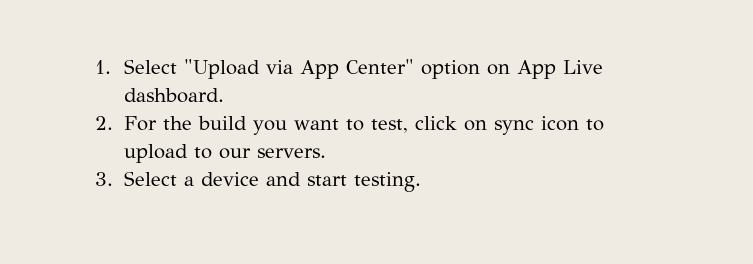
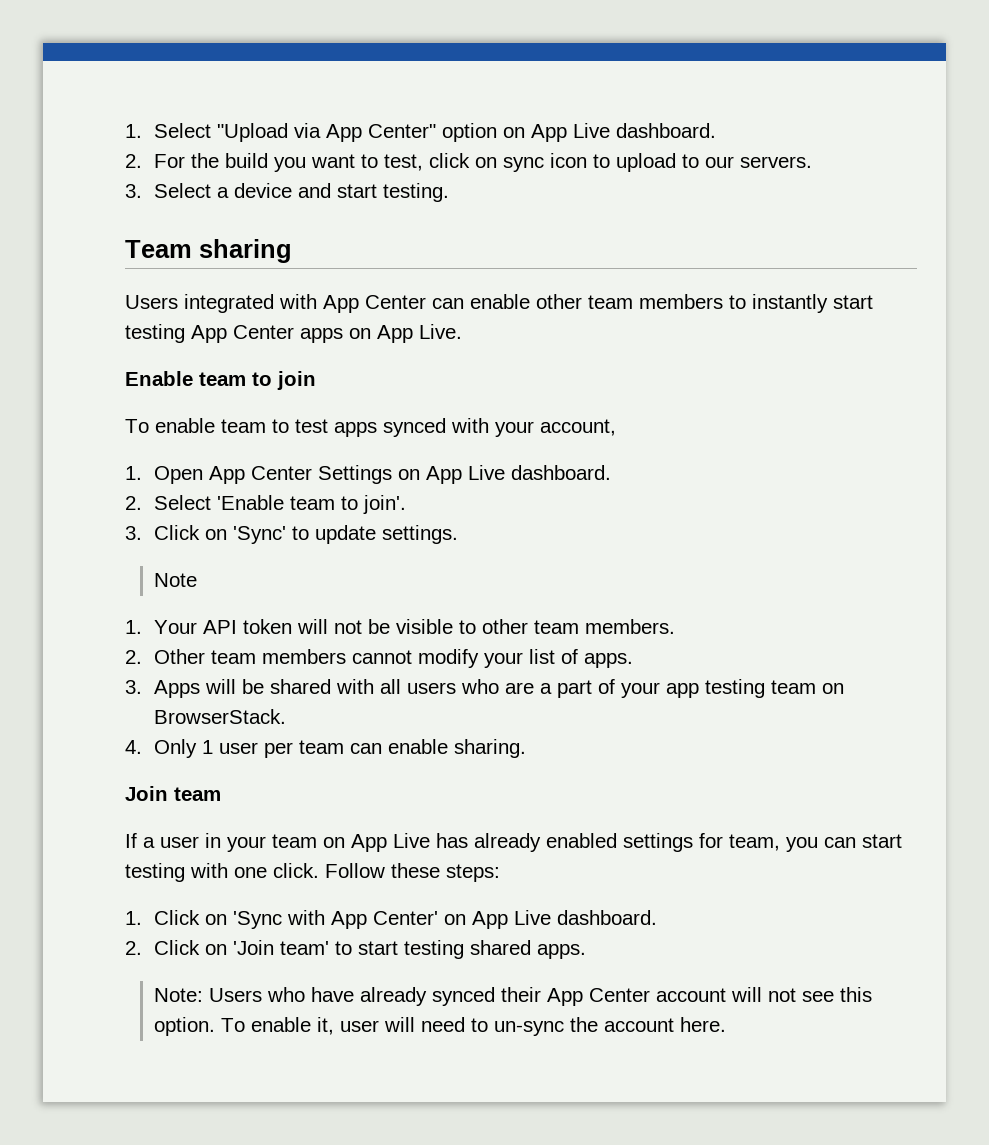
+ Team sharing
+ Users integrated with App Center can enable other team members to instantly start testing App Center apps on App Live.
+ Enable team to join
+ To enable team to test apps synced with your account,
+ 1. Open App Center Settings on App Live dashboard.
+ 2. Select 'Enable team to join'.
+ 3. Click on 'Sync' to update settings.
+ Note
+ 1. Your API token will not be visible to other team members.
+ 2. Other team members cannot modify your list of apps.
+ 3. Apps will be shared with all users who are a part of your app testing team on BrowserStack.
+ 4. Only 1 user per team can enable sharing.
+ Join team
+ If a user in your team on App Live has already enabled settings for team, you can start testing with one click. Follow these steps:
+ 1. Click on 'Sync with App Center' on App Live dashboard.
+ 2. Click on 'Join team' to start testing shared apps.
+ Note: Users who have already synced their App Center account will not see this option. To enable it, user will need to un-sync the account here.

